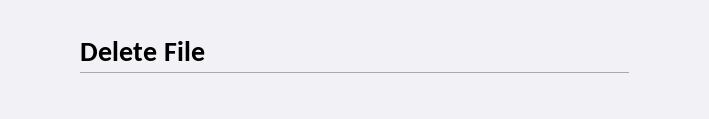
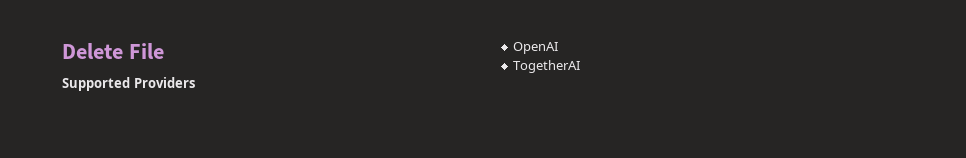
+ Supported Providers
+ OpenAI
+ TogetherAI

